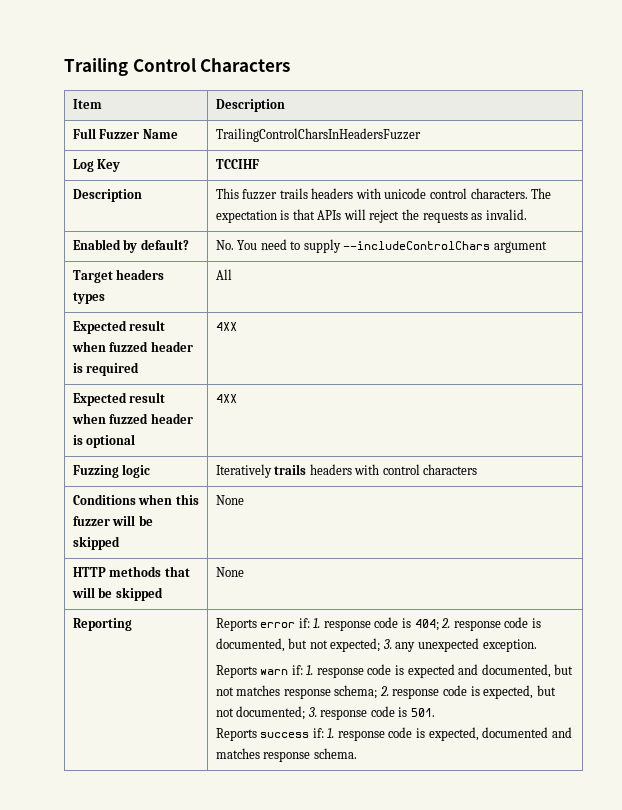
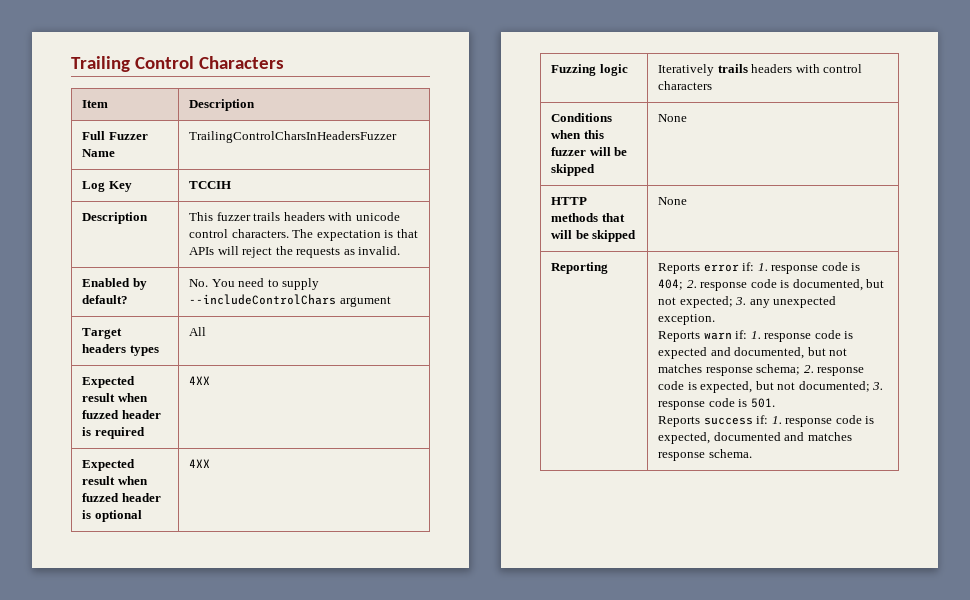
- Log Key | TCCIHF
+ Log Key | TCCIH

